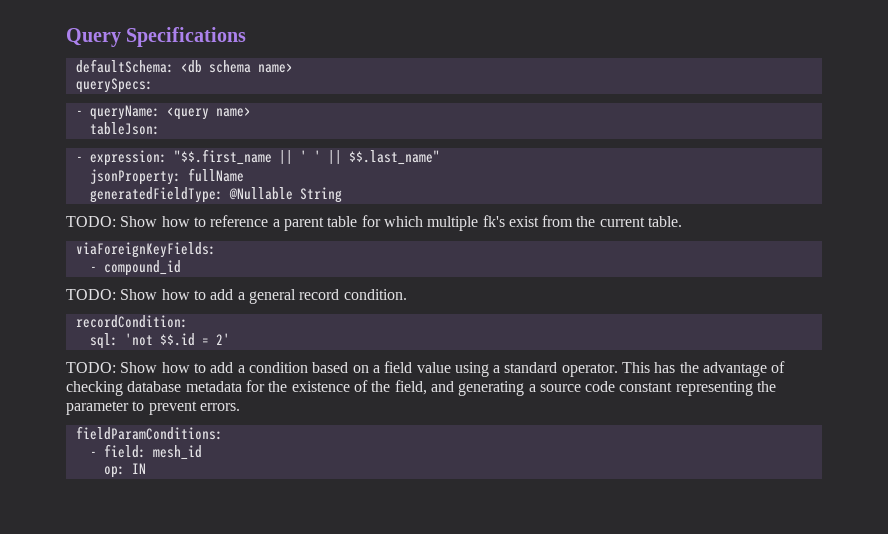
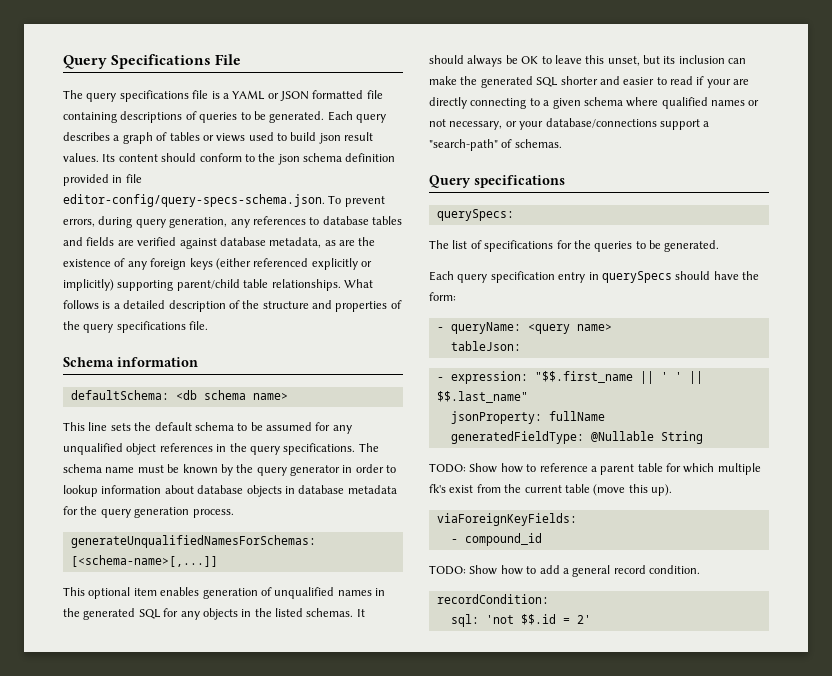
- Query Specifications
+ Query Specifications File
+ The query specifications file is a YAML or JSON formatted file containing descriptions of queries to be generated. Each query describes a graph of tables or views used to build json result values. Its content should conform to the json schema definition provided in file editor-config/query-specs-schema.json. To prevent errors, during query generation, any references to database tables and fields are verified against database metadata, as are the existence of any foreign keys (either referenced explicitly or implicitly) supporting parent/child table relationships. What follows is a detailed description of the structure and properties of the query specifications file.
+ Schema information
  defaultSchema: <db schema name>
+ This line sets the default schema to be assumed for any unqualified object references in the query specifications. The schema name must be known by the query generator in order to lookup information about database objects in database metadata for the query generation process.
+ generateUnqualifiedNamesForSchemas: [<schema-name>[,...]]
+ This optional item enables generation of unqualified names in the generated SQL for any objects in the listed schemas. It should always be OK to leave this unset, but its inclusion can make the generated SQL shorter and easier to read if your are directly connecting to a given schema where qualified names or not necessary, or your database/connections support a "search-path" of schemas.
+ Query specifications
  querySpecs:
+ The list of specifications for the queries to be generated.
+ Each query specification entry in querySpecs should have the form:
- TODO: Show how to reference a parent table for which multiple fk's exist from the current table.
+ TODO: Show how to reference a parent table for which multiple fk's exist from the current table (move this up).
- TODO: Show how to add a condition based on a field value using a standard operator. This has the advantage of checking database metadata for the existence of the field, and generating a source code constant representing the parameter to prevent errors.
- fieldParamConditions:
- - field: mesh_id
- op: IN

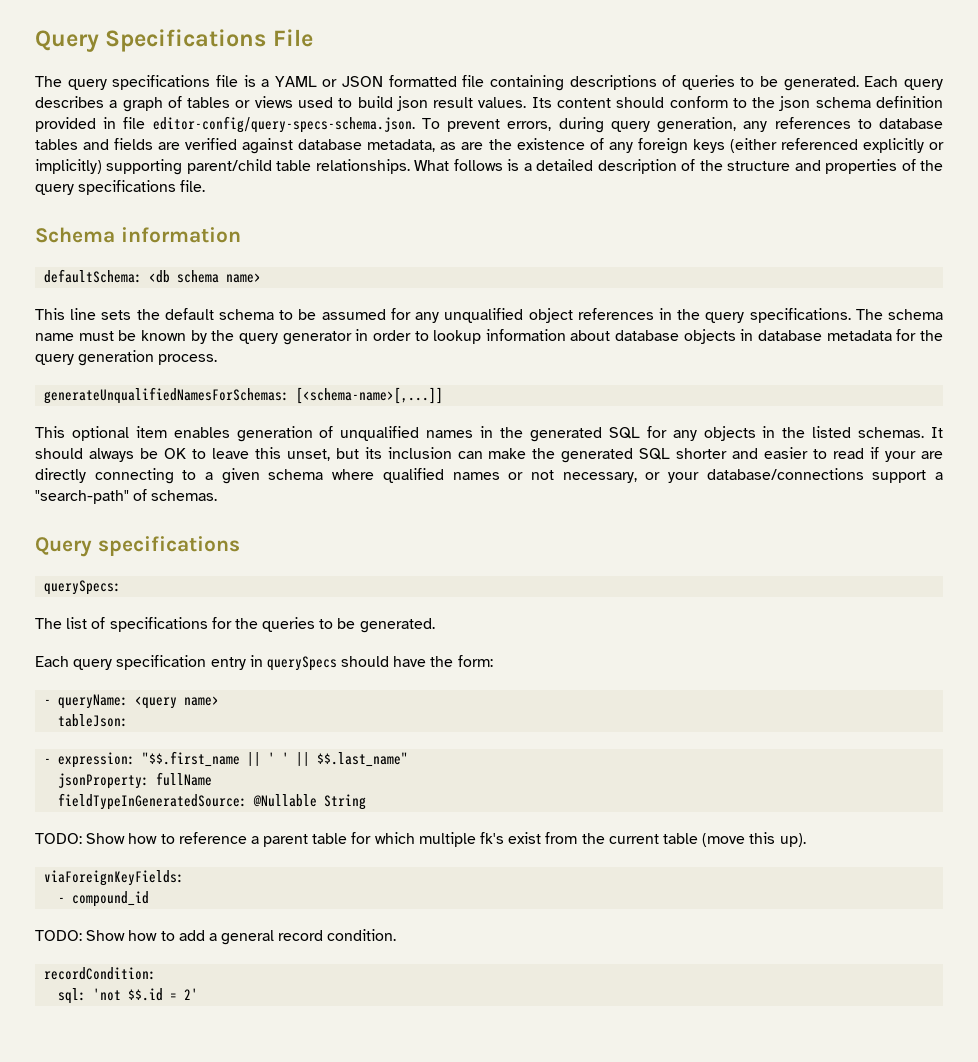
- generatedFieldType: @Nullable String
+ fieldTypeInGeneratedSource: @Nullable String

